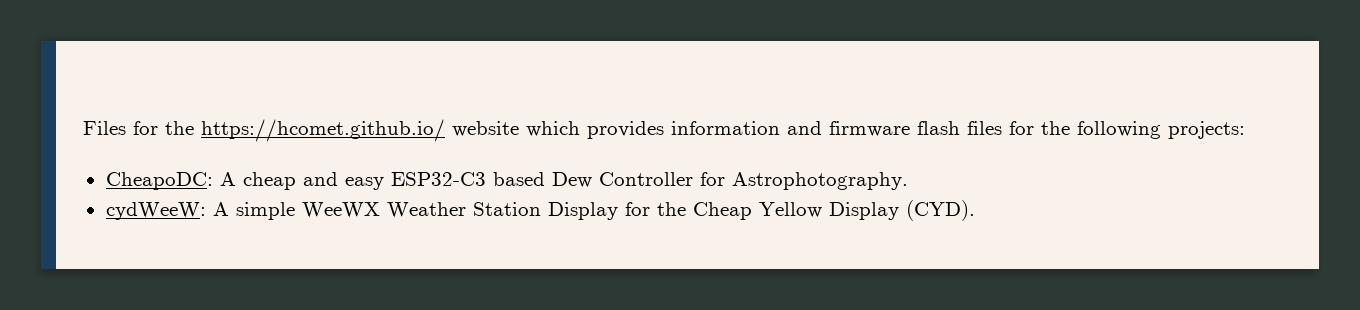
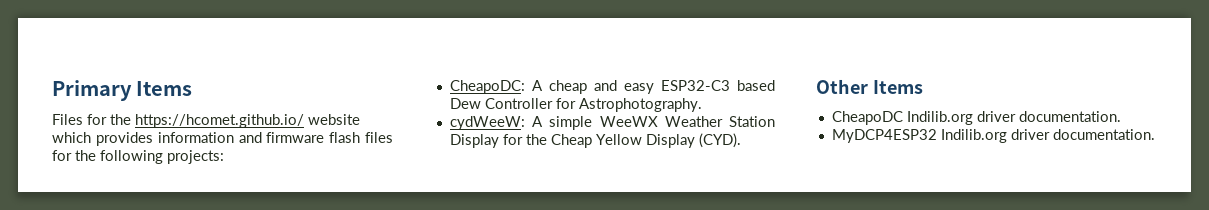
+ Primary Items
+ Other Items
+ CheapoDC Indilib.org driver documentation.
+ MyDCP4ESP32 Indilib.org driver documentation.

